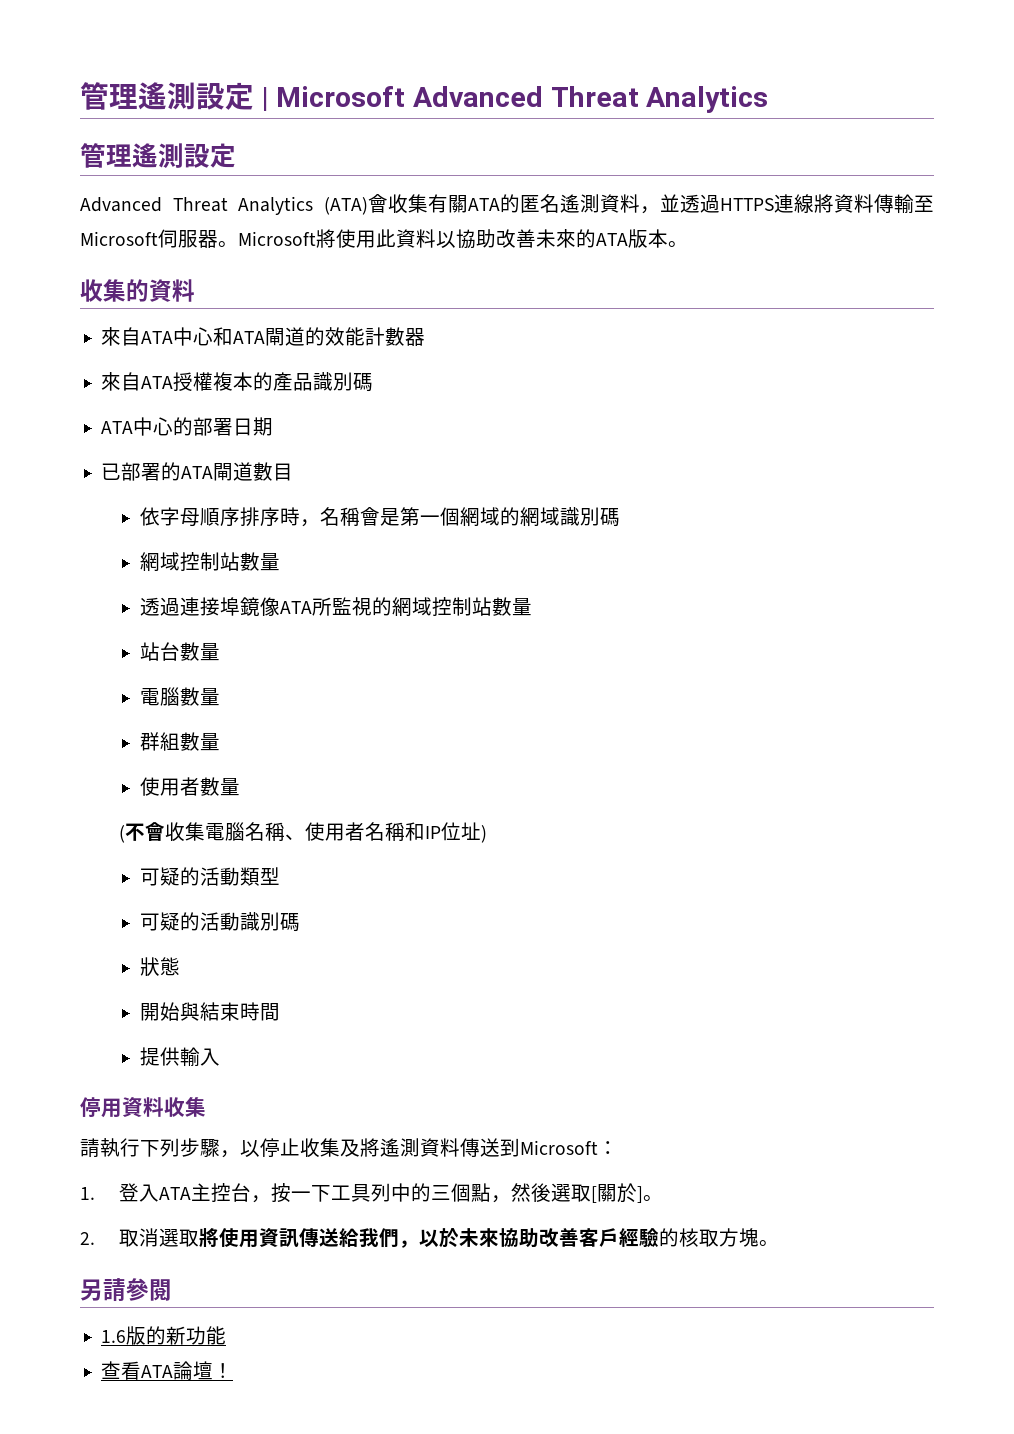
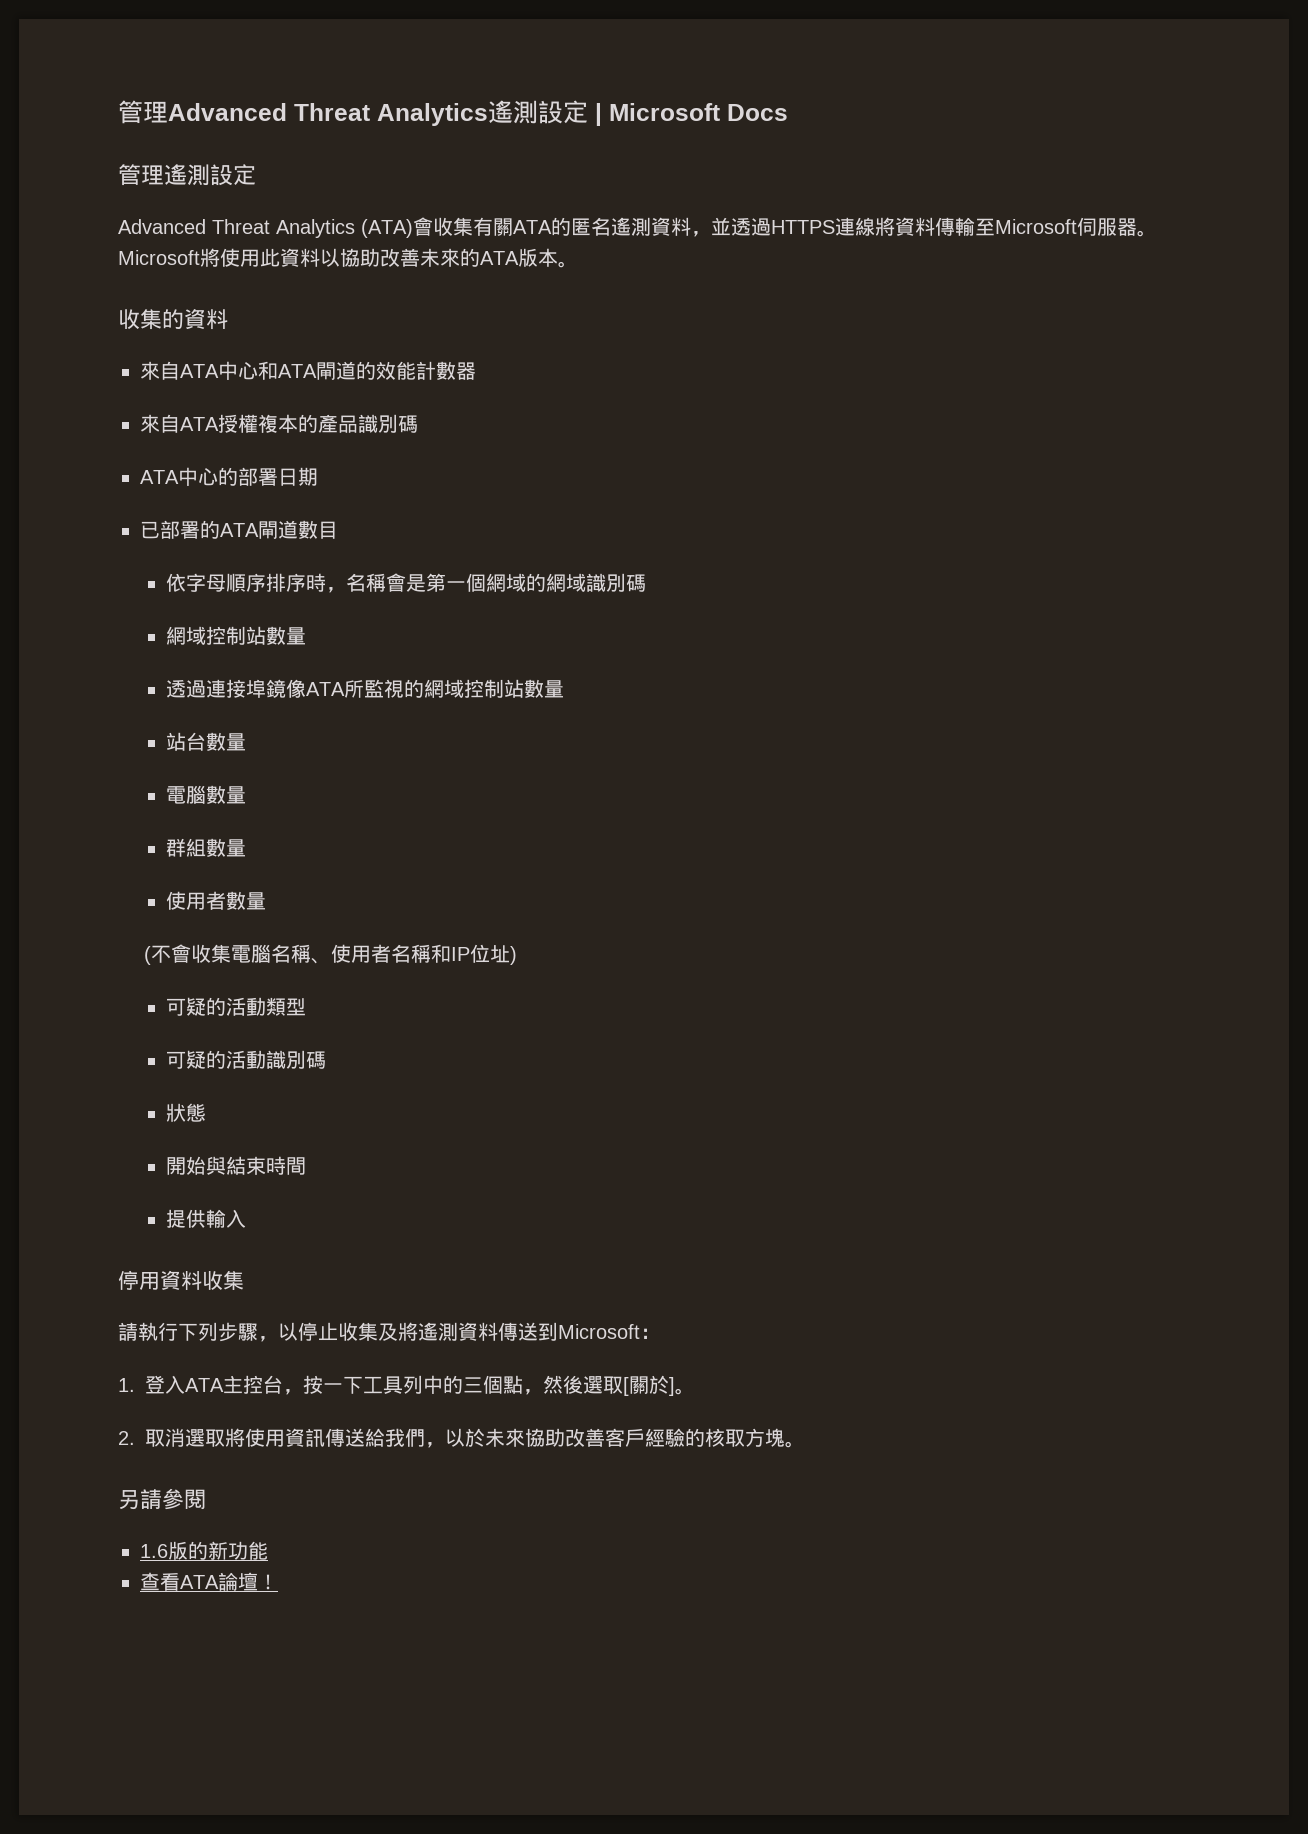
- 管理遙測設定 | Microsoft Advanced Threat Analytics
+ 管理Advanced Threat Analytics遙測設定 | Microsoft Docs

